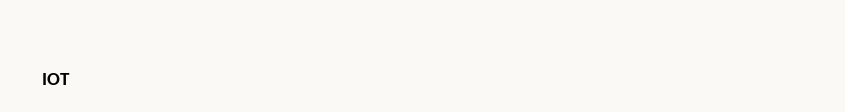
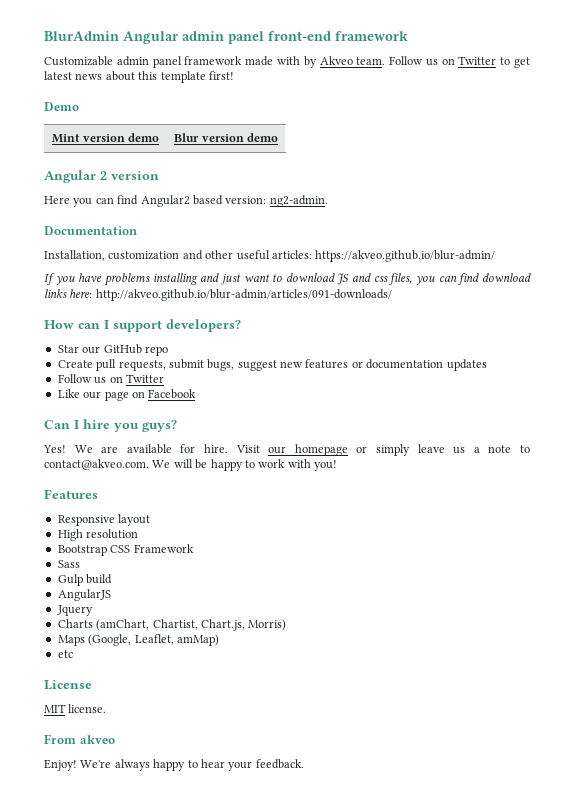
- IOT
+ BlurAdmin Angular admin panel front-end framework
+ Customizable admin panel framework made with by Akveo team. Follow us on Twitter to get latest news about this template first!
+ Demo
+ Mint version demo | Blur version demo
+ Angular 2 version
+ Here you can find Angular2 based version: ng2-admin.
+ Documentation
+ Installation, customization and other useful articles: https://akveo.github.io/blur-admin/
+ If you have problems installing and just want to download JS and css files, you can find download links here: http://akveo.github.io/blur-admin/articles/091-downloads/
+ How can I support developers?
+ Star our GitHub repo
+ Create pull requests, submit bugs, suggest new features or documentation updates
+ Follow us on Twitter
+ Like our page on Facebook
+ Can I hire you guys?
+ Yes! We are available for hire. Visit our homepage or simply leave us a note to contact@akveo.com. We will be happy to work with you!
+ Features
+ Responsive layout
+ High resolution
+ Bootstrap CSS Framework
+ Sass
+ Gulp build
+ AngularJS
+ Jquery
+ Charts (amChart, Chartist, Chart.js, Morris)
+ Maps (Google, Leaflet, amMap)
+ etc
+ License
+ MIT license.
+ From akveo
+ Enjoy! We're always happy to hear your feedback.

